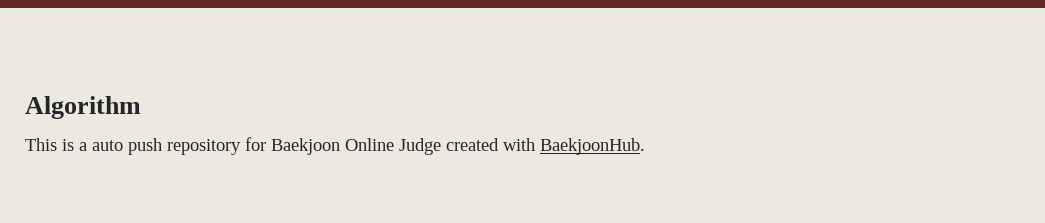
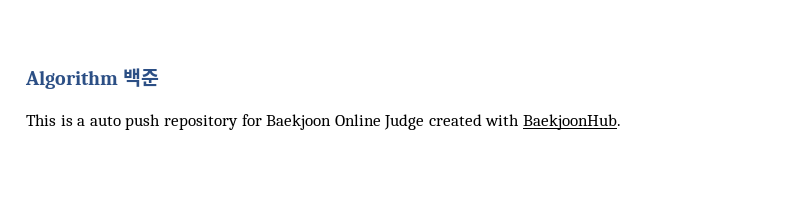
- Algorithm
+ Algorithm 백준

